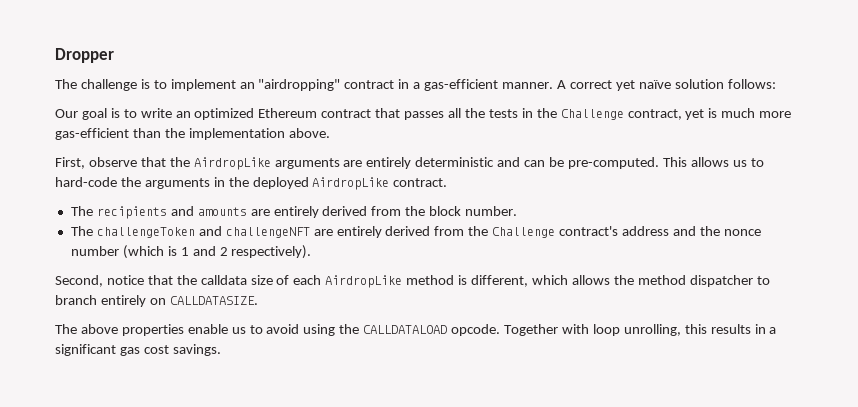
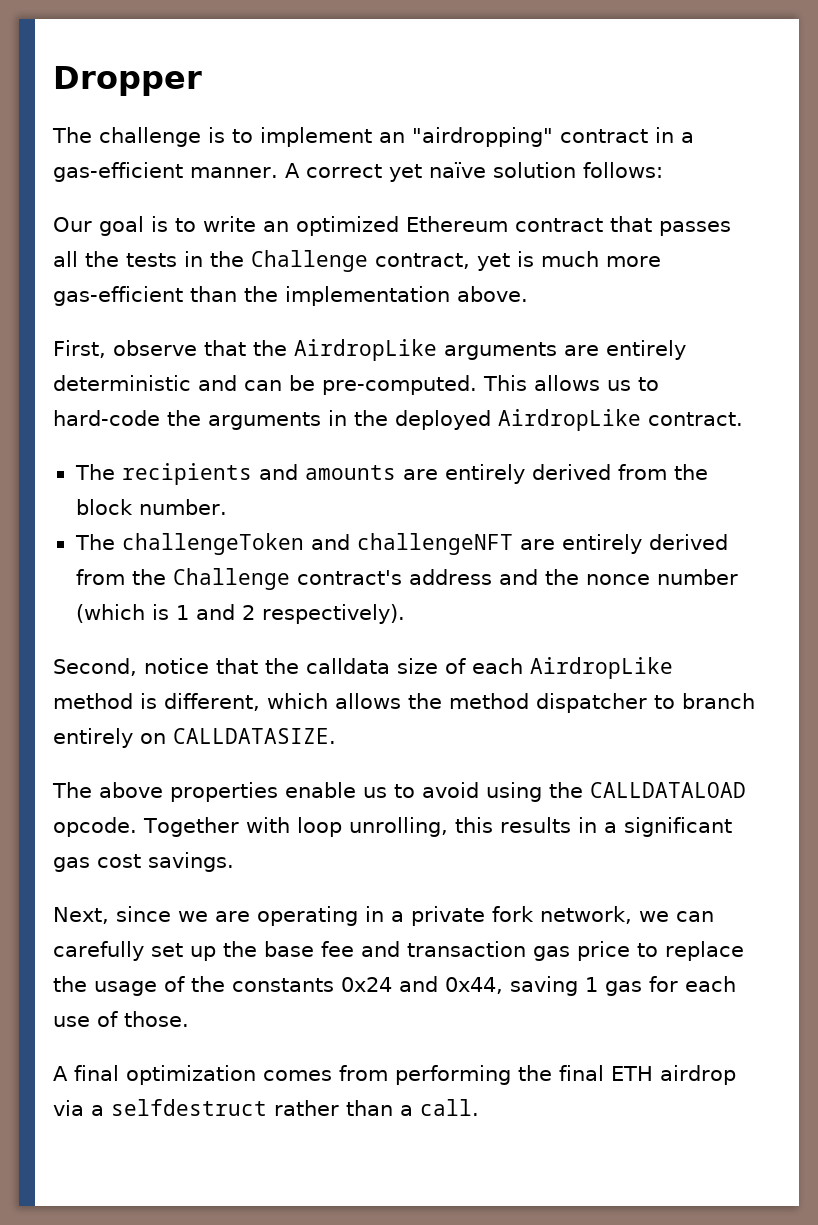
+ Next, since we are operating in a private fork network, we can carefully set up the base fee and transaction gas price to replace the usage of the constants 0x24 and 0x44, saving 1 gas for each use of those.
+ A final optimization comes from performing the final ETH airdrop via a selfdestruct rather than a call.

